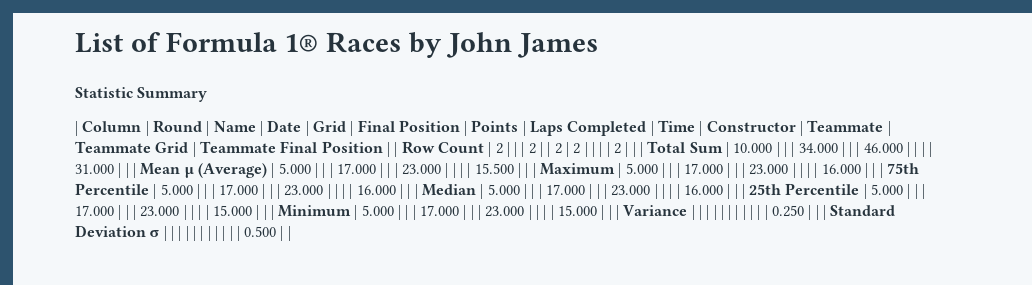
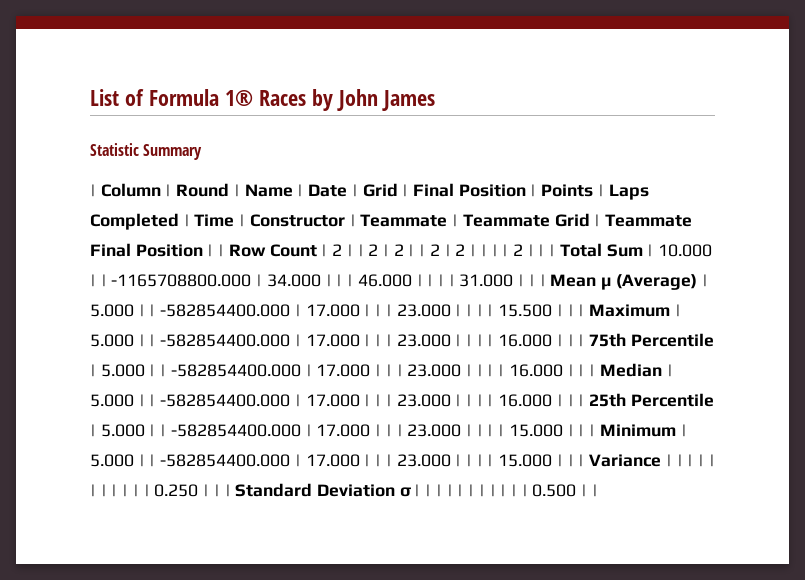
- | Column | Round | Name | Date | Grid | Final Position | Points | Laps Completed | Time | Constructor | Teammate | Teammate Grid | Teammate Final Position | | Row Count | 2 | | | 2 | | 2 | 2 | | | | 2 | | | Total Sum | 10.000 | | | 34.000 | | | 46.000 | | | | 31.000 | | | Mean μ (Average) | 5.000 | | | 17.000 | | | 23.000 | | | | 15.500 | | | Maximum | 5.000 | | | 17.000 | | | 23.000 | | | | 16.000 | | | 75th Percentile | 5.000 | | | 17.000 | | | 23.000 | | | | 16.000 | | | Median | 5.000 | | | 17.000 | | | 23.000 | | | | 16.000 | | | 25th Percentile | 5.000 | | | 17.000 | | | 23.000 | | | | 15.000 | | | Minimum | 5.000 | | | 17.000 | | | 23.000 | | | | 15.000 | | | Variance | | | | | | | | | | | 0.250 | | | Standard Deviation σ | | | | | | | | | | | 0.500 | |
+ | Column | Round | Name | Date | Grid | Final Position | Points | Laps Completed | Time | Constructor | Teammate | Teammate Grid | Teammate Final Position | | Row Count | 2 | | 2 | 2 | | 2 | 2 | | | | 2 | | | Total Sum | 10.000 | | -1165708800.000 | 34.000 | | | 46.000 | | | | 31.000 | | | Mean μ (Average) | 5.000 | | -582854400.000 | 17.000 | | | 23.000 | | | | 15.500 | | | Maximum | 5.000 | | -582854400.000 | 17.000 | | | 23.000 | | | | 16.000 | | | 75th Percentile | 5.000 | | -582854400.000 | 17.000 | | | 23.000 | | | | 16.000 | | | Median | 5.000 | | -582854400.000 | 17.000 | | | 23.000 | | | | 16.000 | | | 25th Percentile | 5.000 | | -582854400.000 | 17.000 | | | 23.000 | | | | 15.000 | | | Minimum | 5.000 | | -582854400.000 | 17.000 | | | 23.000 | | | | 15.000 | | | Variance | | | | | | | | | | | 0.250 | | | Standard Deviation σ | | | | | | | | | | | 0.500 | |

